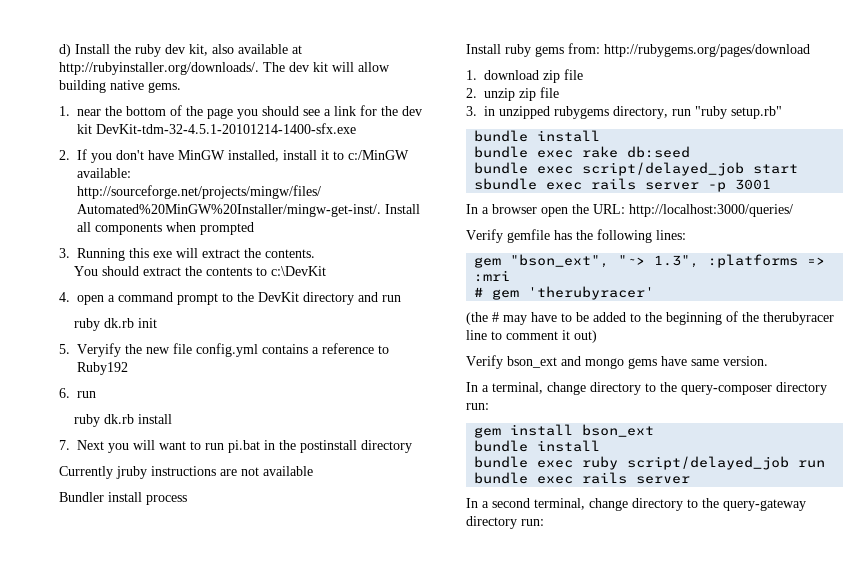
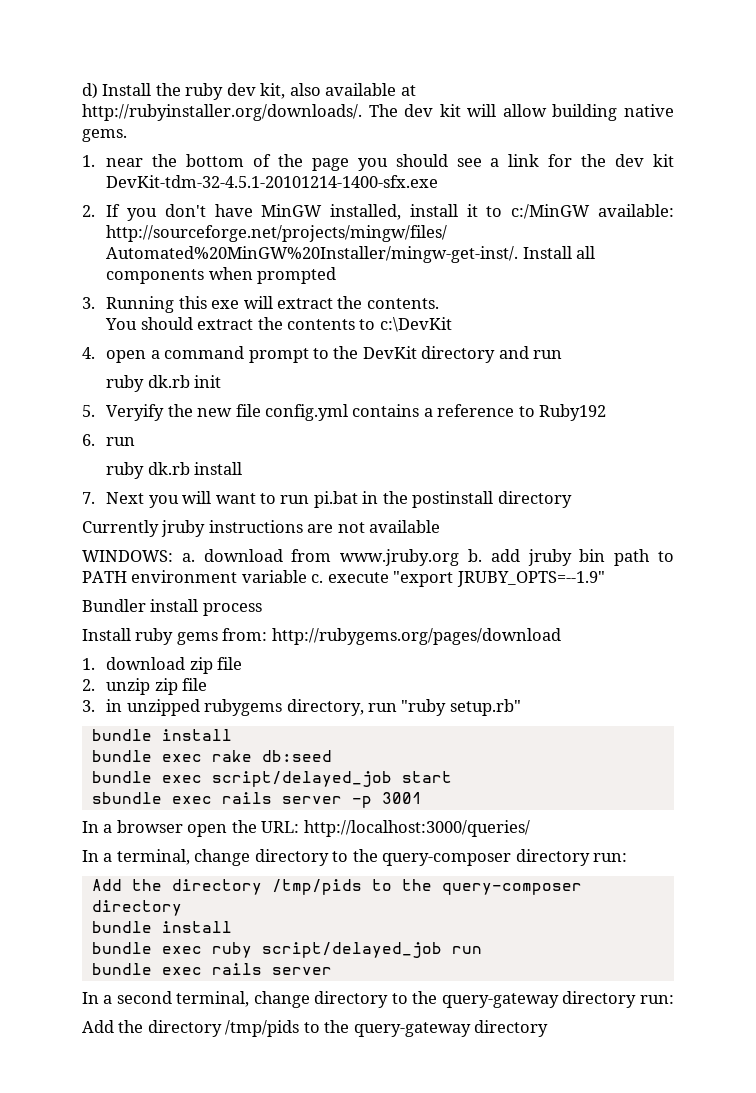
+ WINDOWS: a. download from www.jruby.org b. add jruby bin path to PATH environment variable c. execute "export JRUBY_OPTS=--1.9"
- Verify gemfile has the following lines:
- gem "bson_ext", "~> 1.3", :platforms => :mri
- # gem 'therubyracer'
- (the # may have to be added to the beginning of the therubyracer line to comment it out)
- Verify bson_ext and mongo gems have same version.
- gem install bson_ext
+ Add the directory /tmp/pids to the query-composer directory
+ Add the directory /tmp/pids to the query-gateway directory

